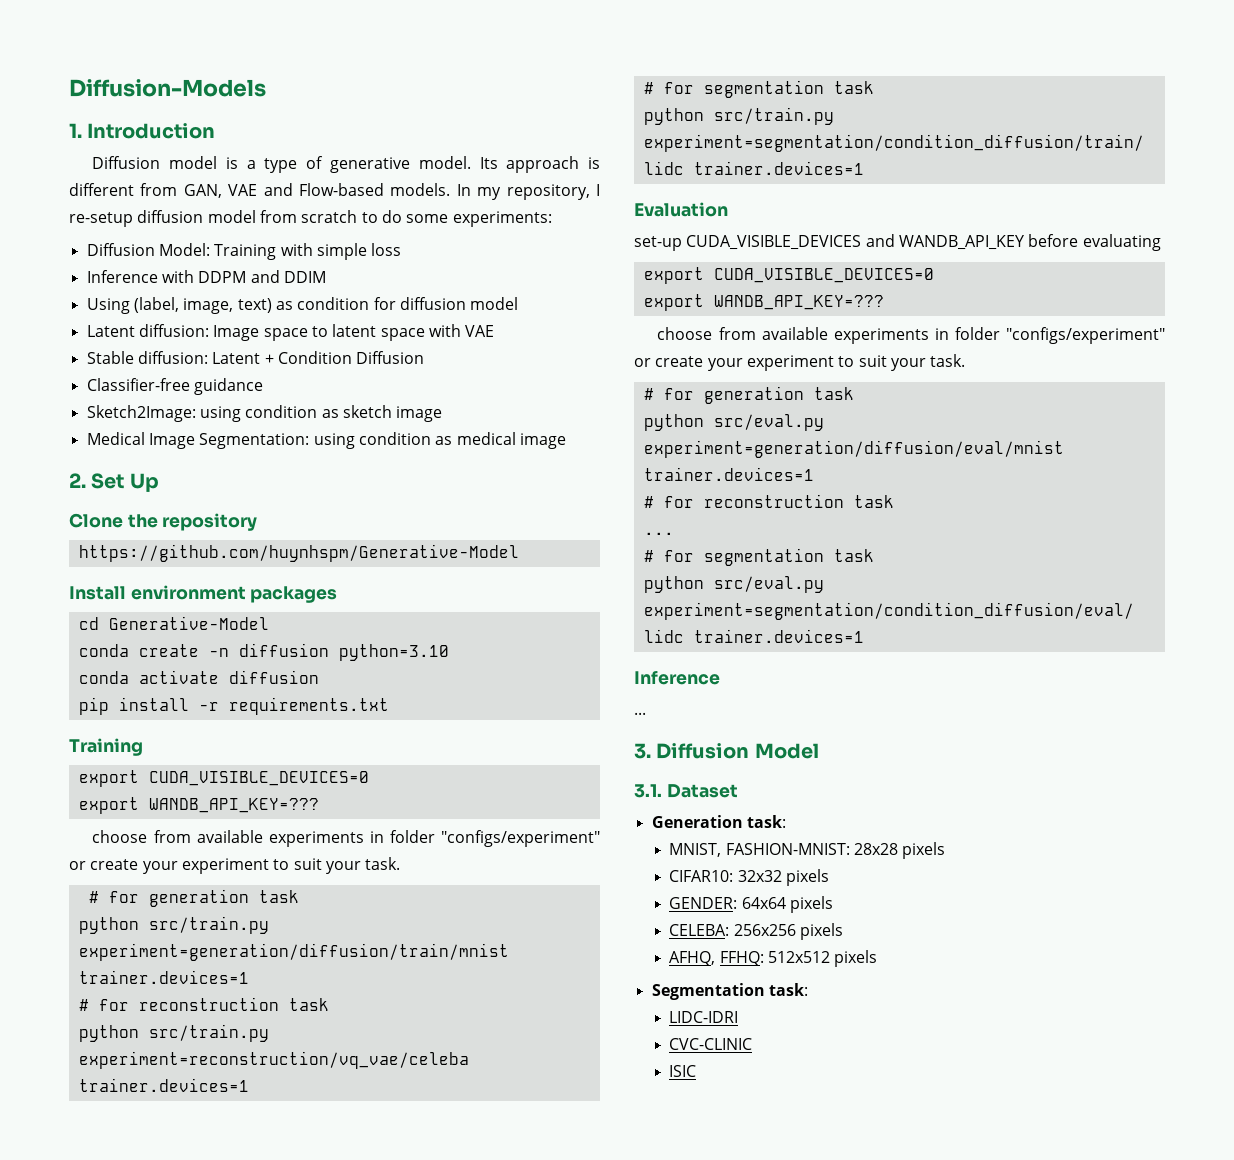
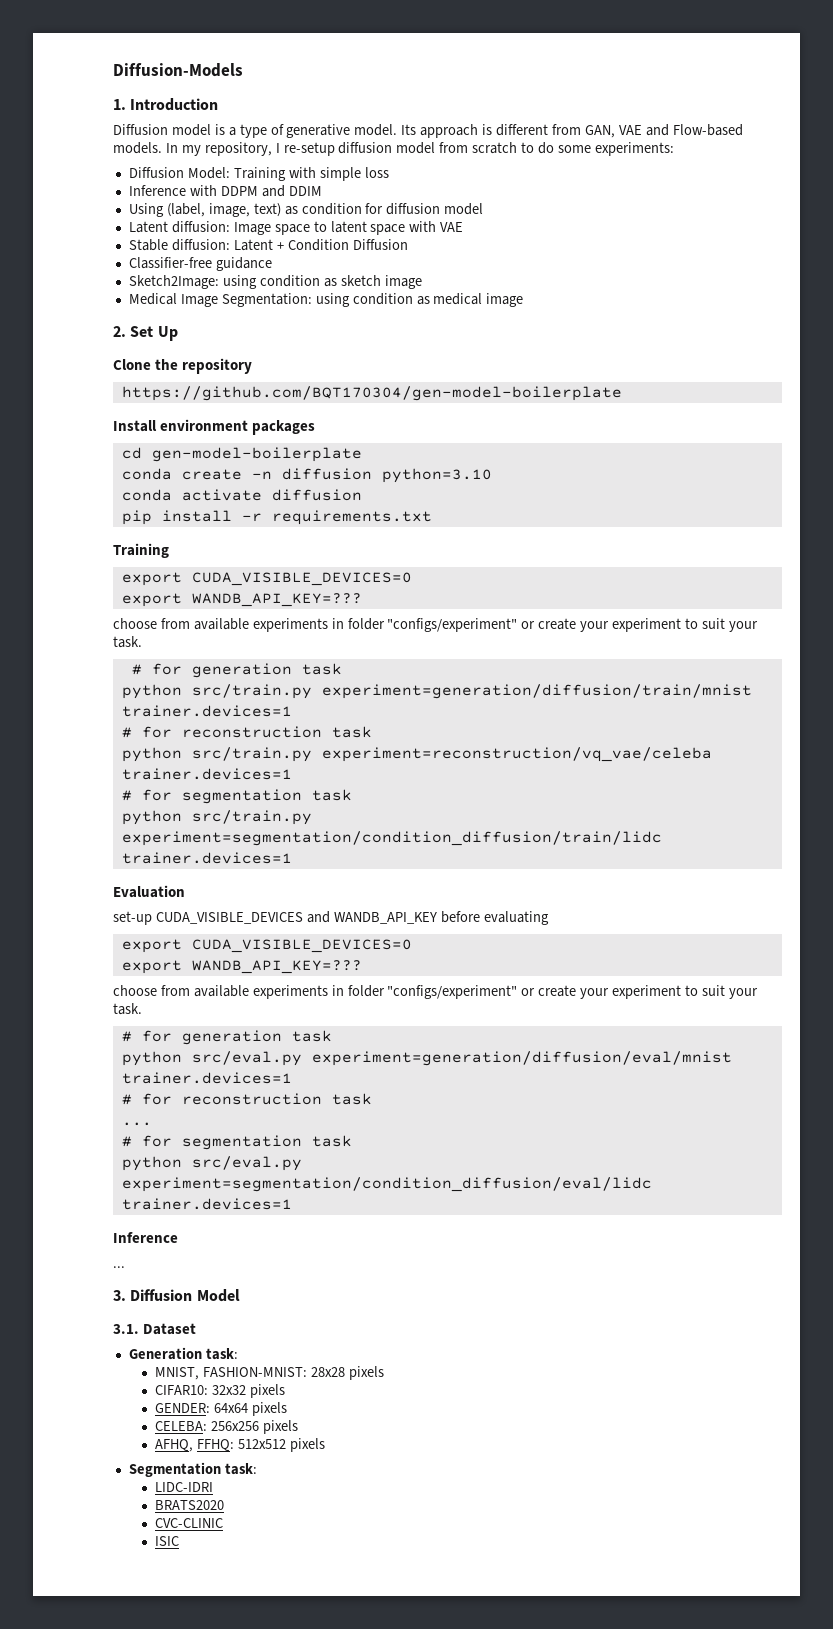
- https://github.com/huynhspm/Generative-Model
+ https://github.com/BQT170304/gen-model-boilerplate
- cd Generative-Model
+ cd gen-model-boilerplate
+ BRATS2020

